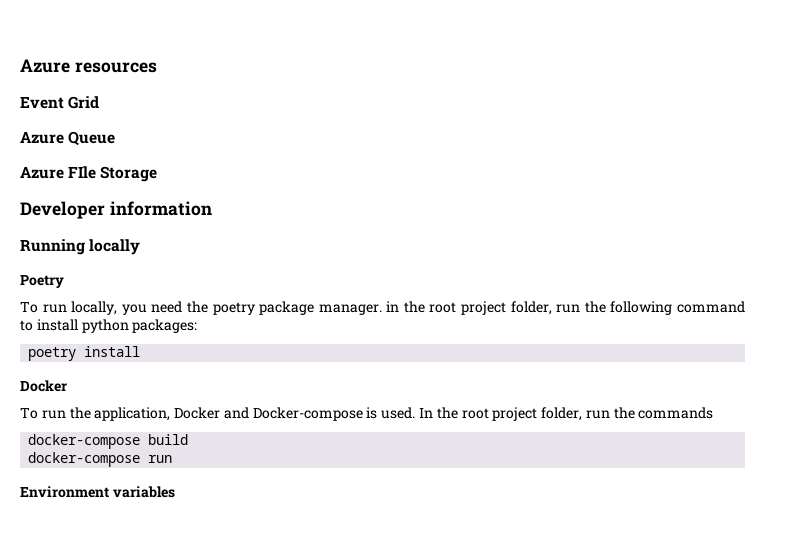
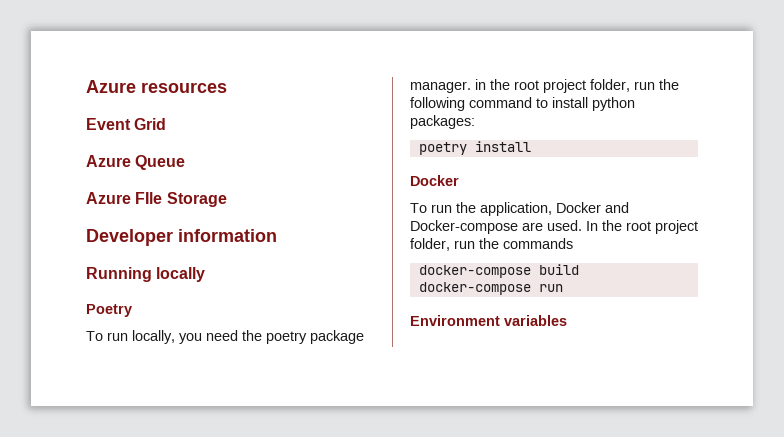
- To run the application, Docker and Docker-compose is used.
+ To run the application, Docker and Docker-compose are used.

